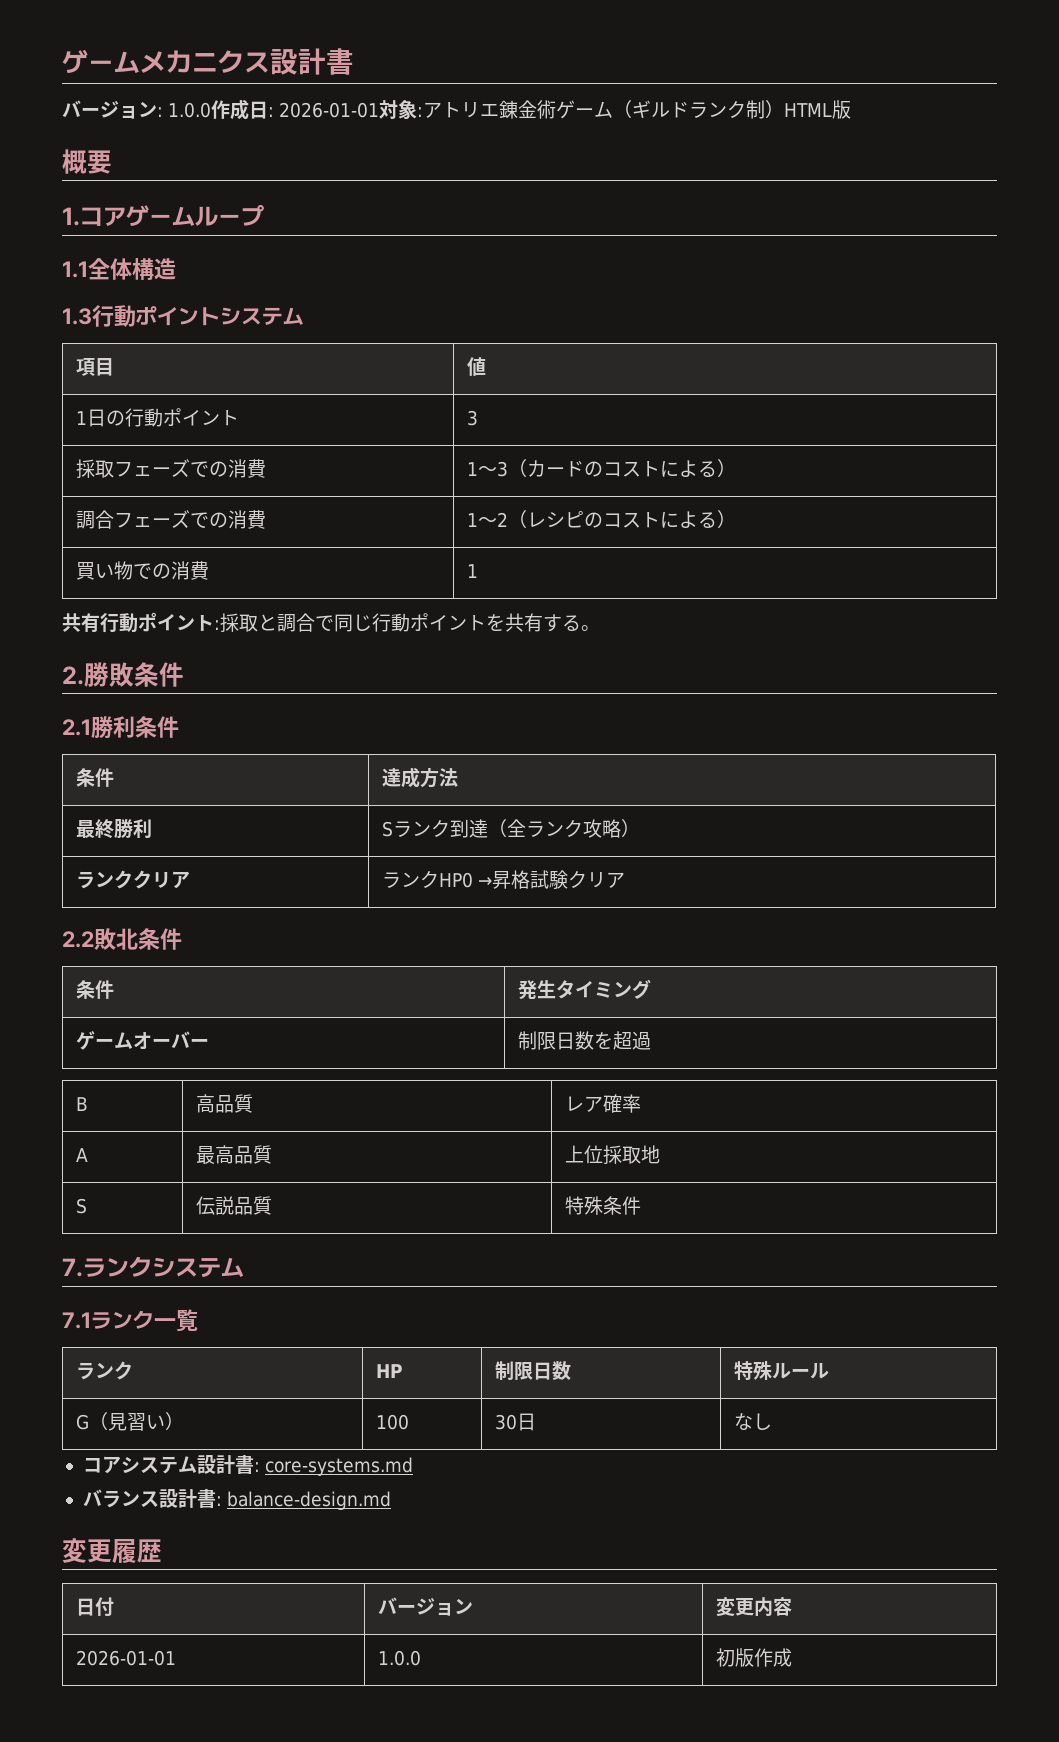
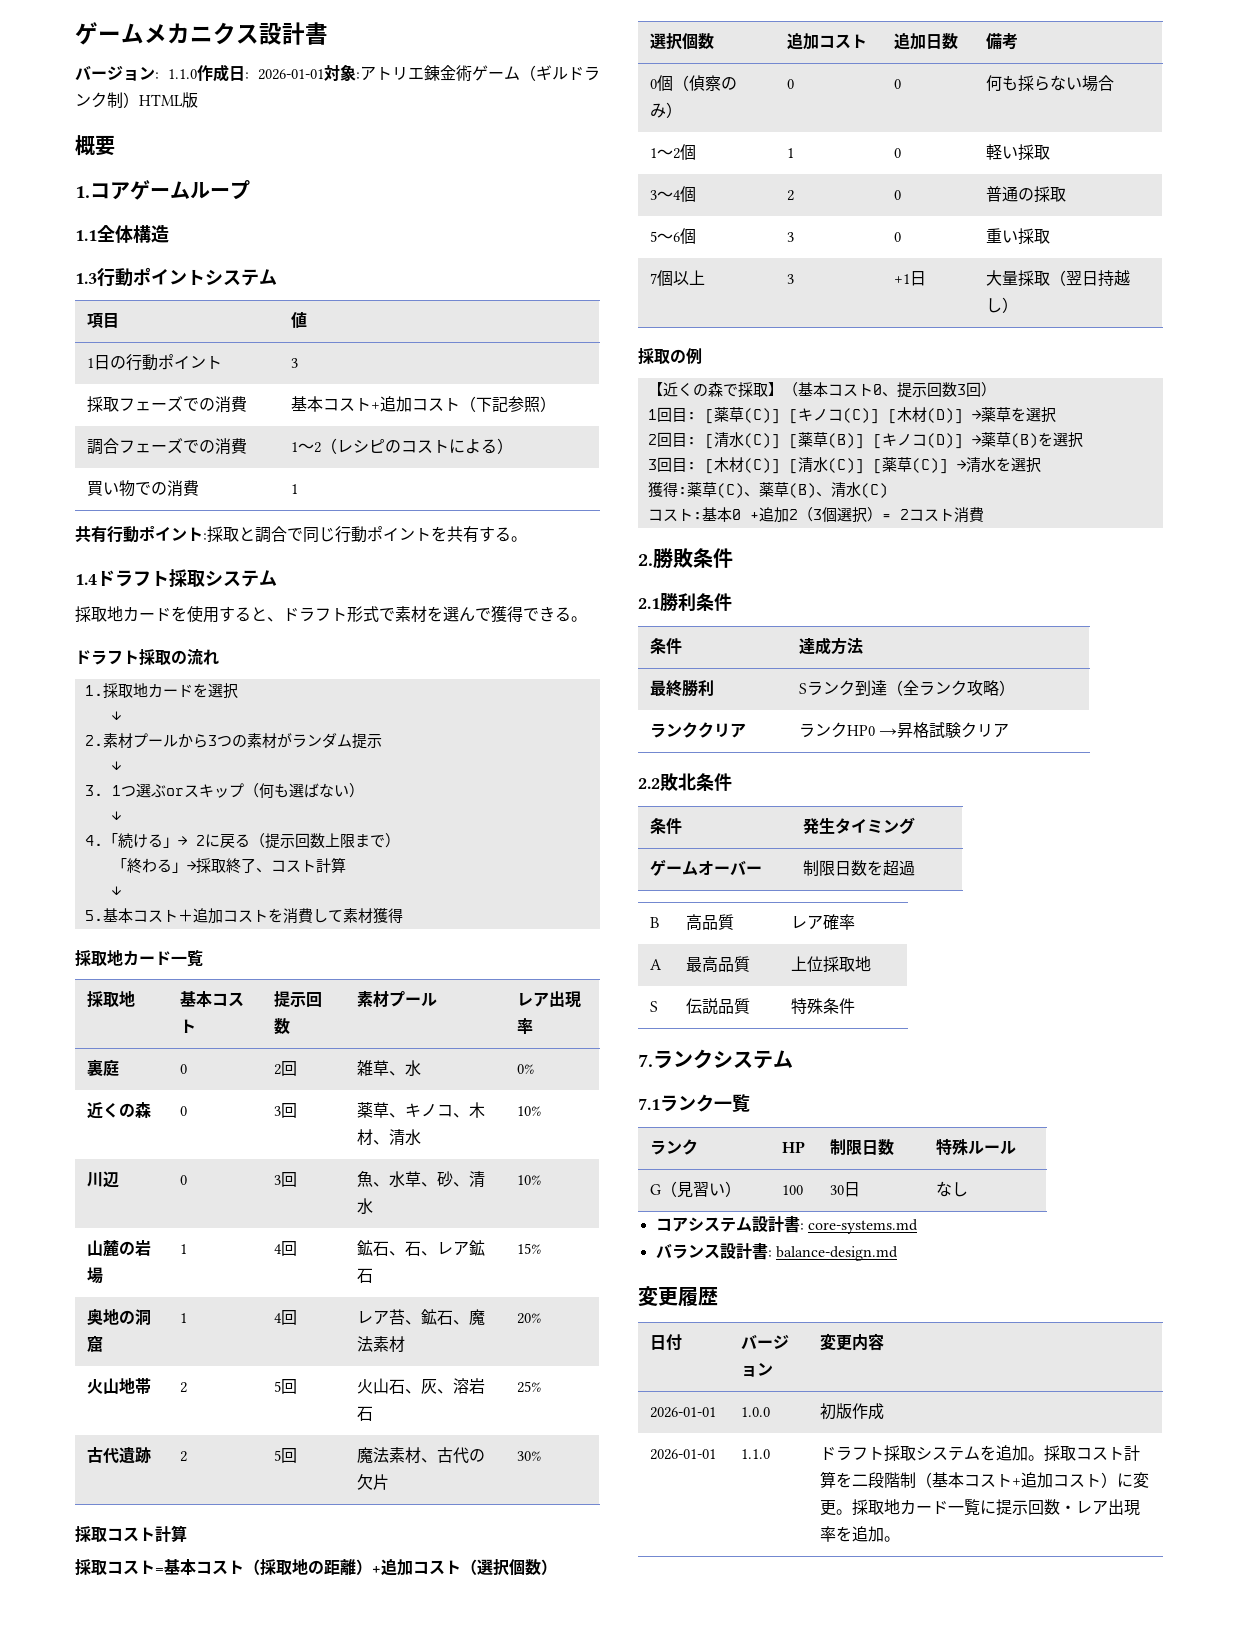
- バージョン: 1.0.0作成日: 2026-01-01対象:アトリエ錬金術ゲーム（ギルドランク制）HTML版
+ バージョン: 1.1.0作成日: 2026-01-01対象:アトリエ錬金術ゲーム（ギルドランク制）HTML版
- 採取フェーズでの消費 | 1〜3（カードのコストによる）
+ 採取フェーズでの消費 | 基本コスト+追加コスト（下記参照）
+ 1.4ドラフト採取システム
+ 採取地カードを使用すると、ドラフト形式で素材を選んで獲得できる。
+ ドラフト採取の流れ
+ 1.採取地カードを選択
+ ↓
+ 2.素材プールから3つの素材がランダム提示
+ ↓
+ 3. 1つ選ぶorスキップ（何も選ばない）
+ ↓
+ 4.「続ける」→ 2に戻る（提示回数上限まで）
+ 「終わる」→採取終了、コスト計算
+ ↓
+ 5.基本コスト＋追加コストを消費して素材獲得
+ 採取地カード一覧
+ 採取地 | 基本コスト | 提示回数 | 素材プール | レア出現率
+ 裏庭 | 0 | 2回 | 雑草、水 | 0%
+ 近くの森 | 0 | 3回 | 薬草、キノコ、木材、清水 | 10%
+ 川辺 | 0 | 3回 | 魚、水草、砂、清水 | 10%
+ 山麓の岩場 | 1 | 4回 | 鉱石、石、レア鉱石 | 15%
+ 奥地の洞窟 | 1 | 4回 | レア苔、鉱石、魔法素材 | 20%
+ 火山地帯 | 2 | 5回 | 火山石、灰、溶岩石 | 25%
+ 古代遺跡 | 2 | 5回 | 魔法素材、古代の欠片 | 30%
+ 採取コスト計算
+ 採取コスト=基本コスト（採取地の距離）+追加コスト（選択個数）
+ 選択個数 | 追加コスト | 追加日数 | 備考
+ 0個（偵察のみ） | 0 | 0 | 何も採らない場合
+ 1〜2個 | 1 | 0 | 軽い採取
+ 3〜4個 | 2 | 0 | 普通の採取
+ 5〜6個 | 3 | 0 | 重い採取
+ 7個以上 | 3 | +1日 | 大量採取（翌日持越し）
+ 採取の例
+ 【近くの森で採取】（基本コスト0、提示回数3回）
+ 1回目: [薬草(C)] [キノコ(C)] [木材(D)] →薬草を選択
+ 2回目: [清水(C)] [薬草(B)] [キノコ(D)] →薬草(B)を選択
+ 3回目: [木材(C)] [清水(C)] [薬草(C)] →清水を選択
+ 獲得:薬草(C)、薬草(B)、清水(C)
+ コスト:基本0 +追加2（3個選択）= 2コスト消費
+ 2026-01-01 | 1.1.0 | ドラフト採取システムを追加。採取コスト計算を二段階制（基本コスト+追加コスト）に変更。採取地カード一覧に提示回数・レア出現率を追加。

